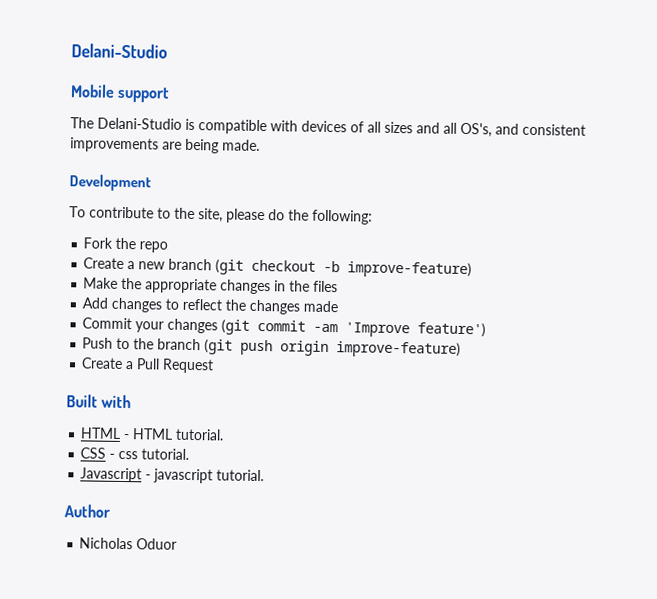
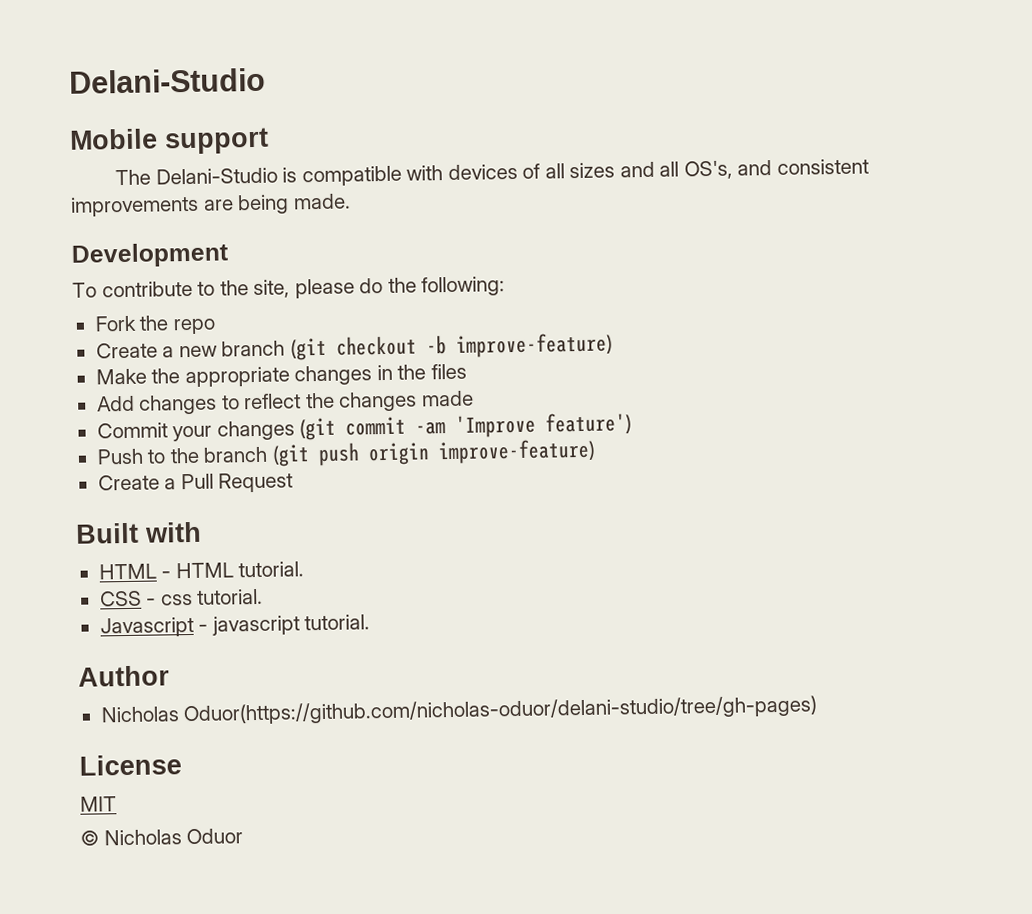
- Nicholas Oduor
+ Nicholas Oduor(https://github.com/nicholas-oduor/delani-studio/tree/gh-pages)
+ License
+ MIT
+ © Nicholas Oduor

